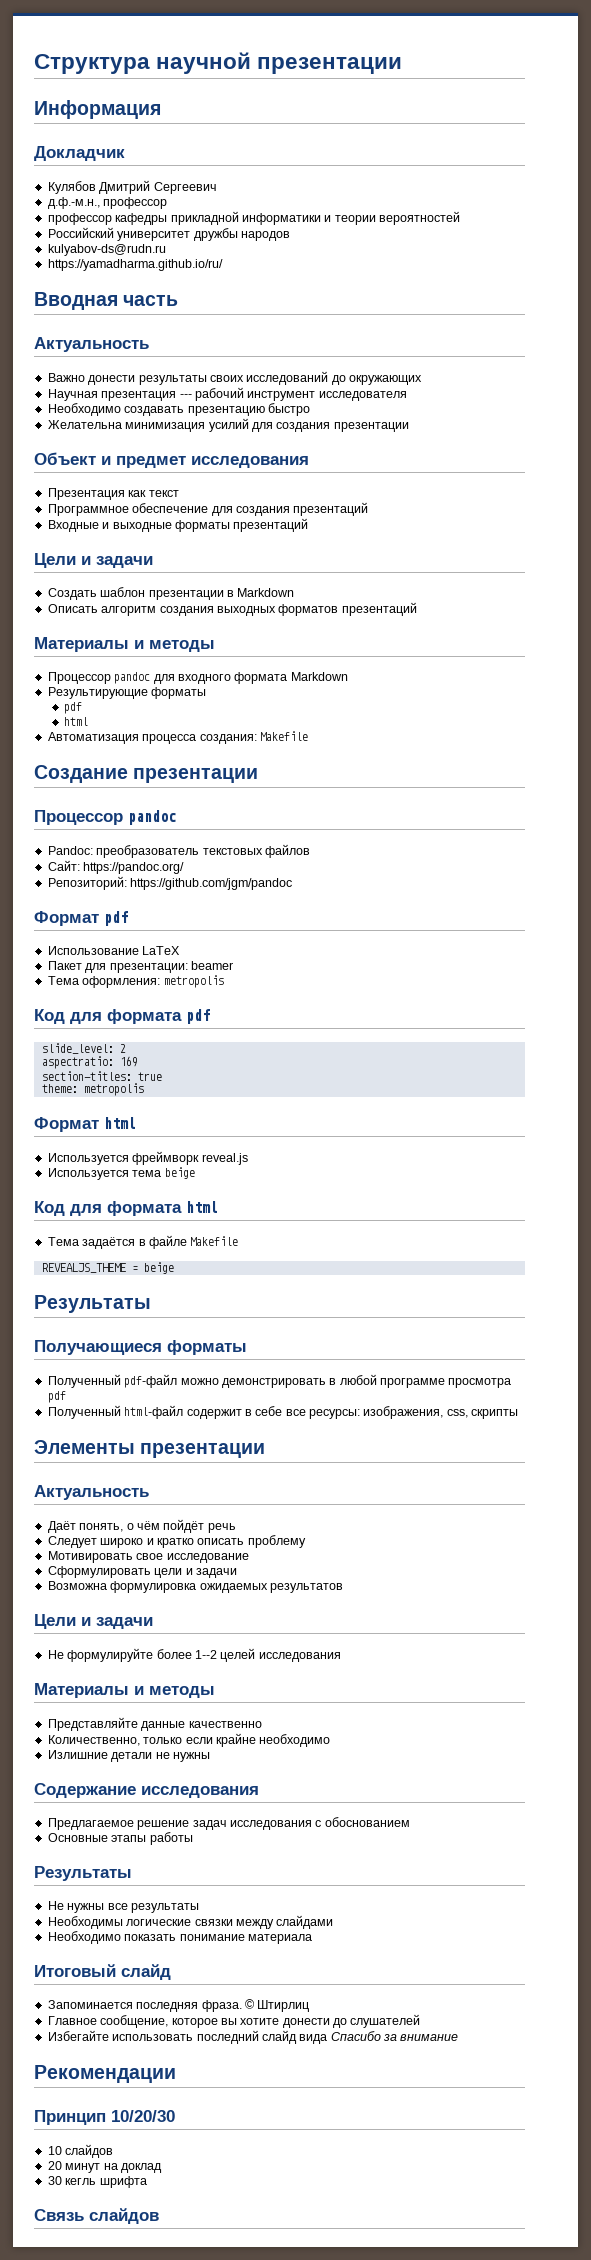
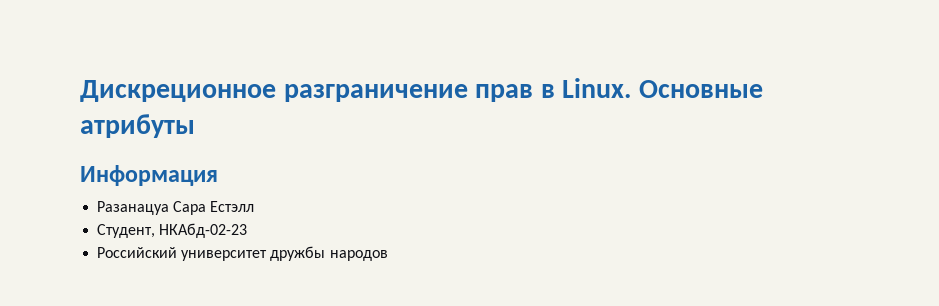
- Структура научной презентации
+ Дискреционное разграничение прав в Linux. Основные атрибуты
  Информация
- Докладчик
- Кулябов Дмитрий Сергеевич
- д.ф.-м.н., профессор
- профессор кафедры прикладной информатики и теории вероятностей
+ Разанацуа Сара Естэлл
+ Студент, НКАбд-02-23
  Российский университет дружбы народов
- kulyabov-ds@rudn.ru
- https://yamadharma.github.io/ru/
- Вводная часть
- Актуальность
- Важно донести результаты своих исследований до окружающих
- Научная презентация --- рабочий инструмент исследователя
- Необходимо создавать презентацию быстро
- Желательна минимизация усилий для создания презентации
- Объект и предмет исследования
- Презентация как текст
- Программное обеспечение для создания презентаций
- Входные и выходные форматы презентаций
- Цели и задачи
- Создать шаблон презентации в Markdown
- Описать алгоритм создания выходных форматов презентаций
- Материалы и методы
- Процессор pandoc для входного формата Markdown
- Результирующие форматы
- pdf
- html
- Автоматизация процесса создания: Makefile
- Создание презентации
- Процессор pandoc
- Pandoc: преобразователь текстовых файлов
- Сайт: https://pandoc.org/
- Репозиторий: https://github.com/jgm/pandoc
- Формат pdf
- Использование LaTeX
- Пакет для презентации: beamer
- Тема оформления: metropolis
- Код для формата pdf
- slide_level: 2
- aspectratio: 169
- section-titles: true
- theme: metropolis
- Формат html
- Используется фреймворк reveal.js
- Используется тема beige
- Код для формата html
- Тема задаётся в файле Makefile
- REVEALJS_THEME = beige
- Результаты
- Получающиеся форматы
- Полученный pdf-файл можно демонстрировать в любой программе просмотра pdf
- Полученный html-файл содержит в себе все ресурсы: изображения, css, скрипты
- Элементы презентации
- Актуальность
- Даёт понять, о чём пойдёт речь
- Следует широко и кратко описать проблему
- Мотивировать свое исследование
- Сформулировать цели и задачи
- Возможна формулировка ожидаемых результатов
- Цели и задачи
- Не формулируйте более 1--2 целей исследования
- Материалы и методы
- Представляйте данные качественно
- Количественно, только если крайне необходимо
- Излишние детали не нужны
- Содержание исследования
- Предлагаемое решение задач исследования с обоснованием
- Основные этапы работы
- Результаты
- Не нужны все результаты
- Необходимы логические связки между слайдами
- Необходимо показать понимание материала
- Итоговый слайд
- Запоминается последняя фраза. © Штирлиц
- Главное сообщение, которое вы хотите донести до слушателей
- Избегайте использовать последний слайд вида Спасибо за внимание
- Рекомендации
- Принцип 10/20/30
- 10 слайдов
- 20 минут на доклад
- 30 кегль шрифта
- Связь слайдов

